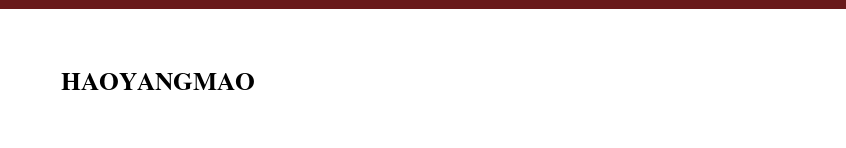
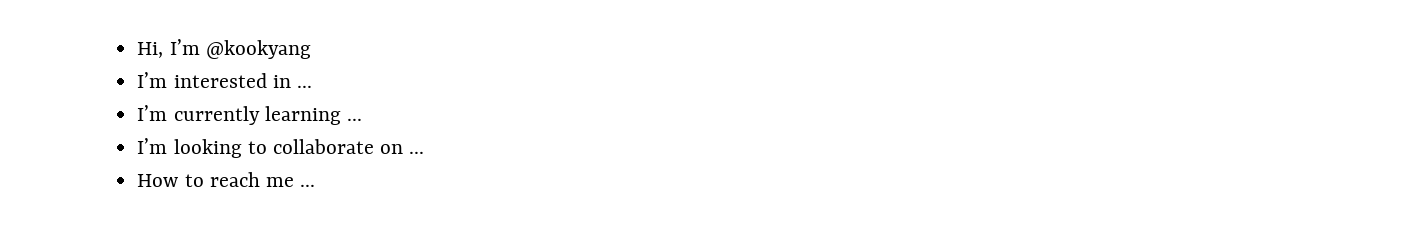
- HAOYANGMAO
+ Hi, I’m @kookyang
+ I’m interested in ...
+ I’m currently learning ...
+ I’m looking to collaborate on ...
+ How to reach me ...

